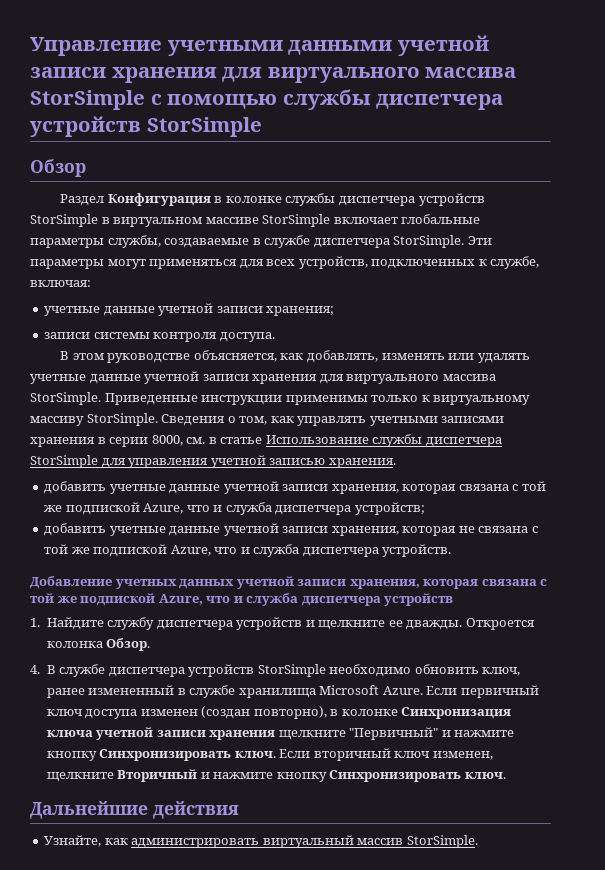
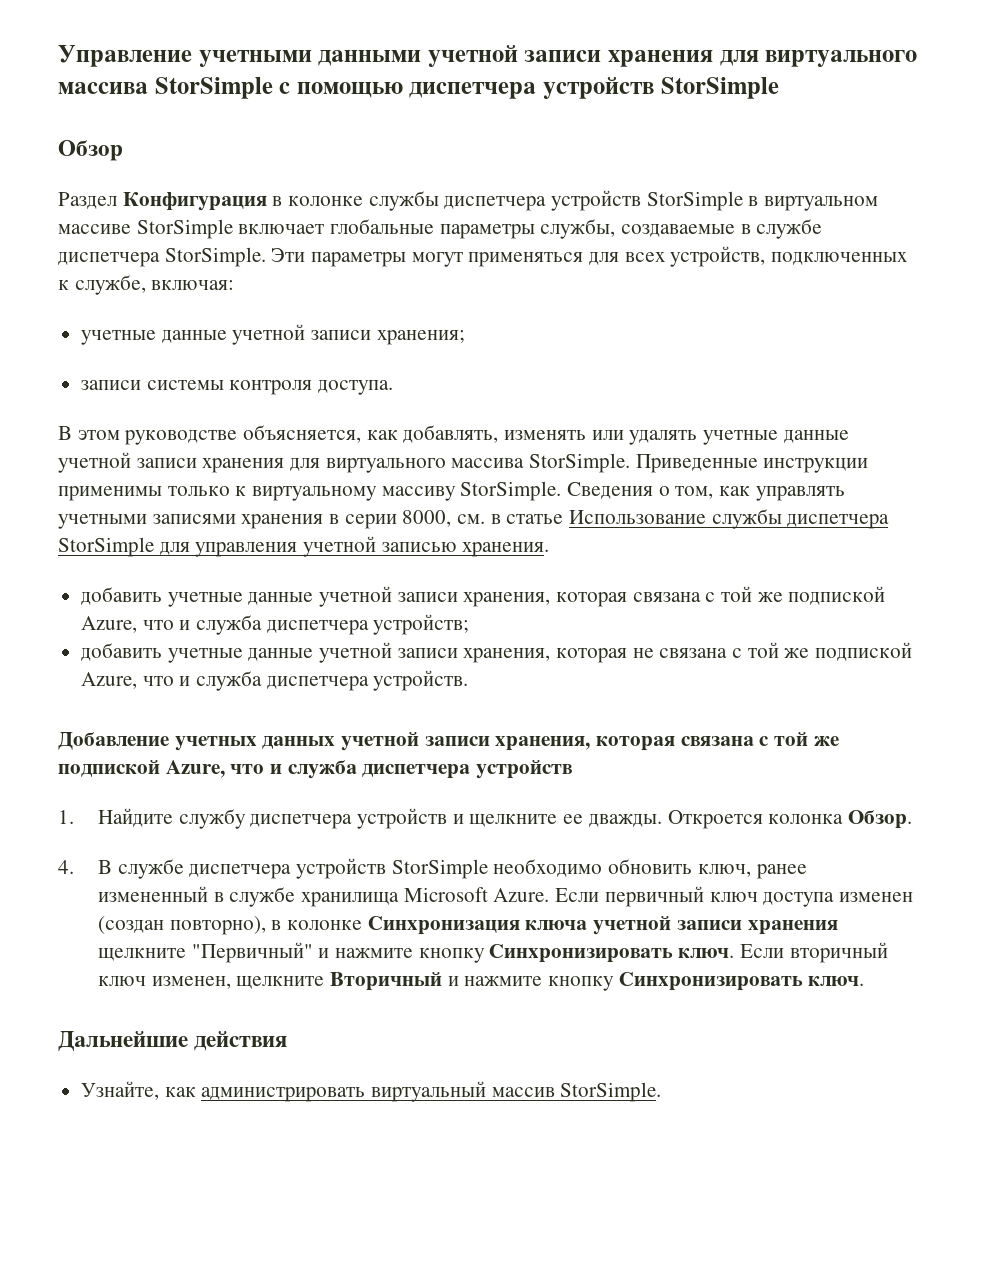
- Управление учетными данными учетной записи хранения для виртуального массива StorSimple с помощью службы диспетчера устройств StorSimple
+ Управление учетными данными учетной записи хранения для виртуального массива StorSimple с помощью диспетчера устройств StorSimple

